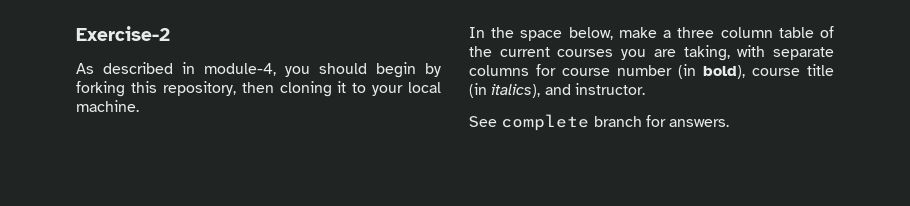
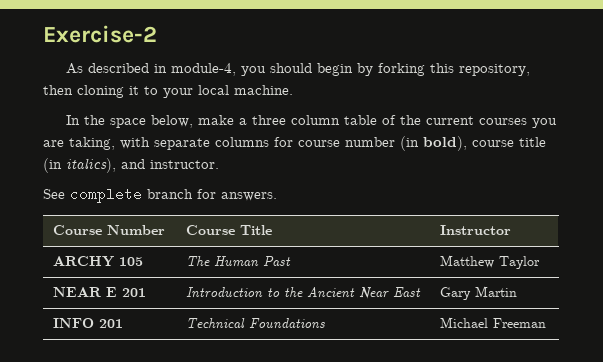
+ Course Number | Course Title | Instructor
+ ARCHY 105 | The Human Past | Matthew Taylor
+ NEAR E 201 | Introduction to the Ancient Near East | Gary Martin
+ INFO 201 | Technical Foundations | Michael Freeman

